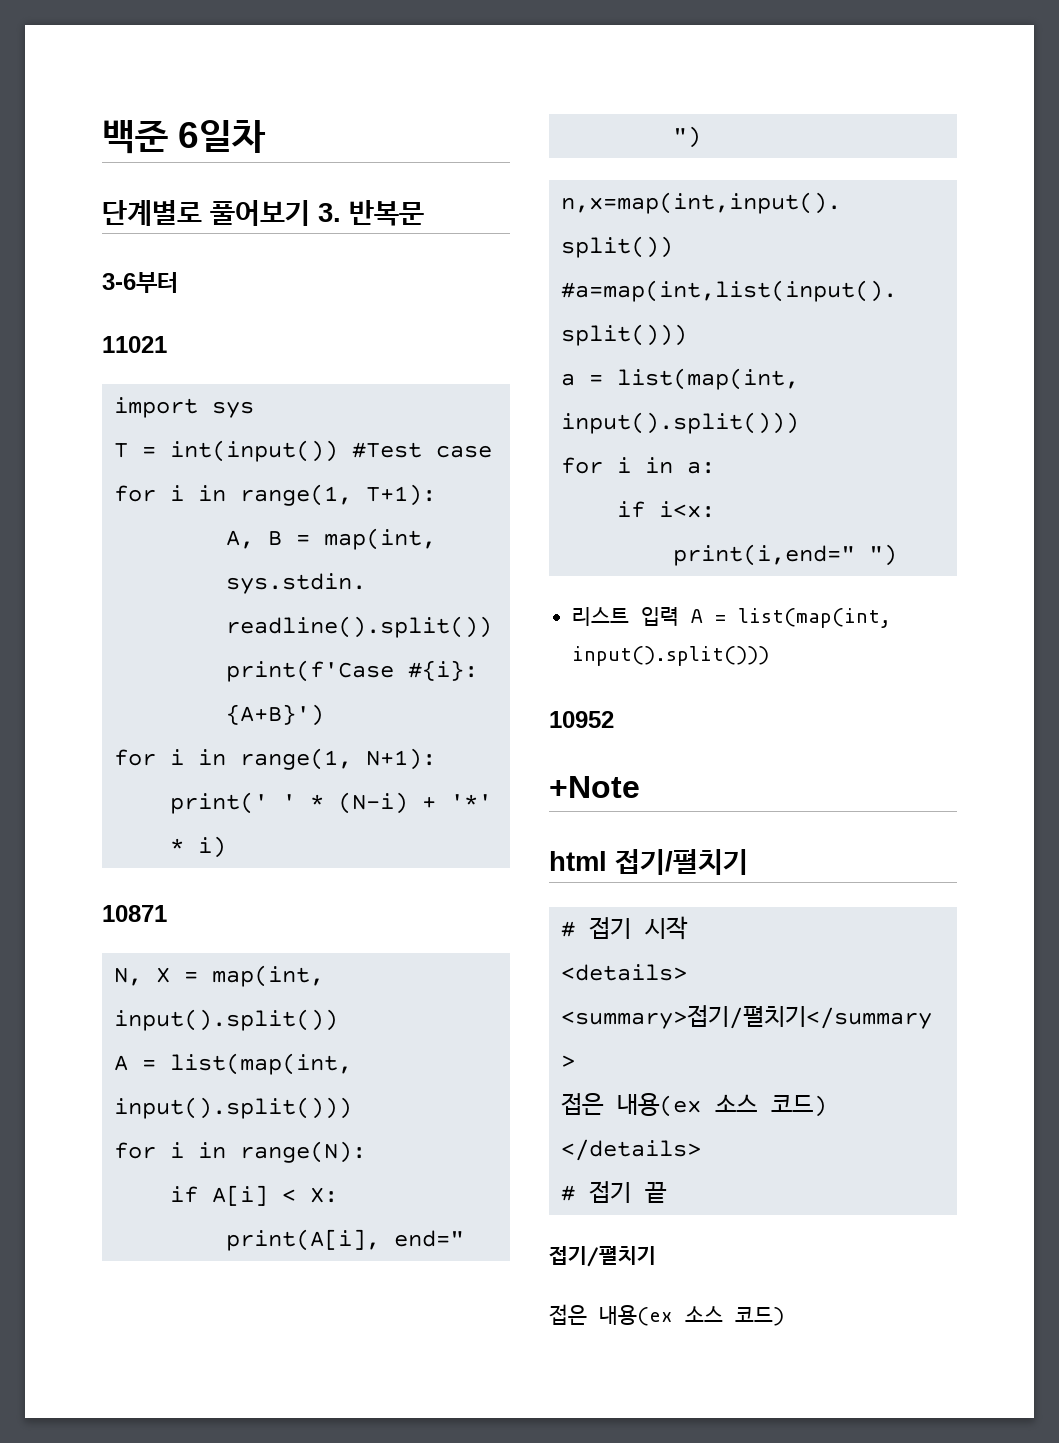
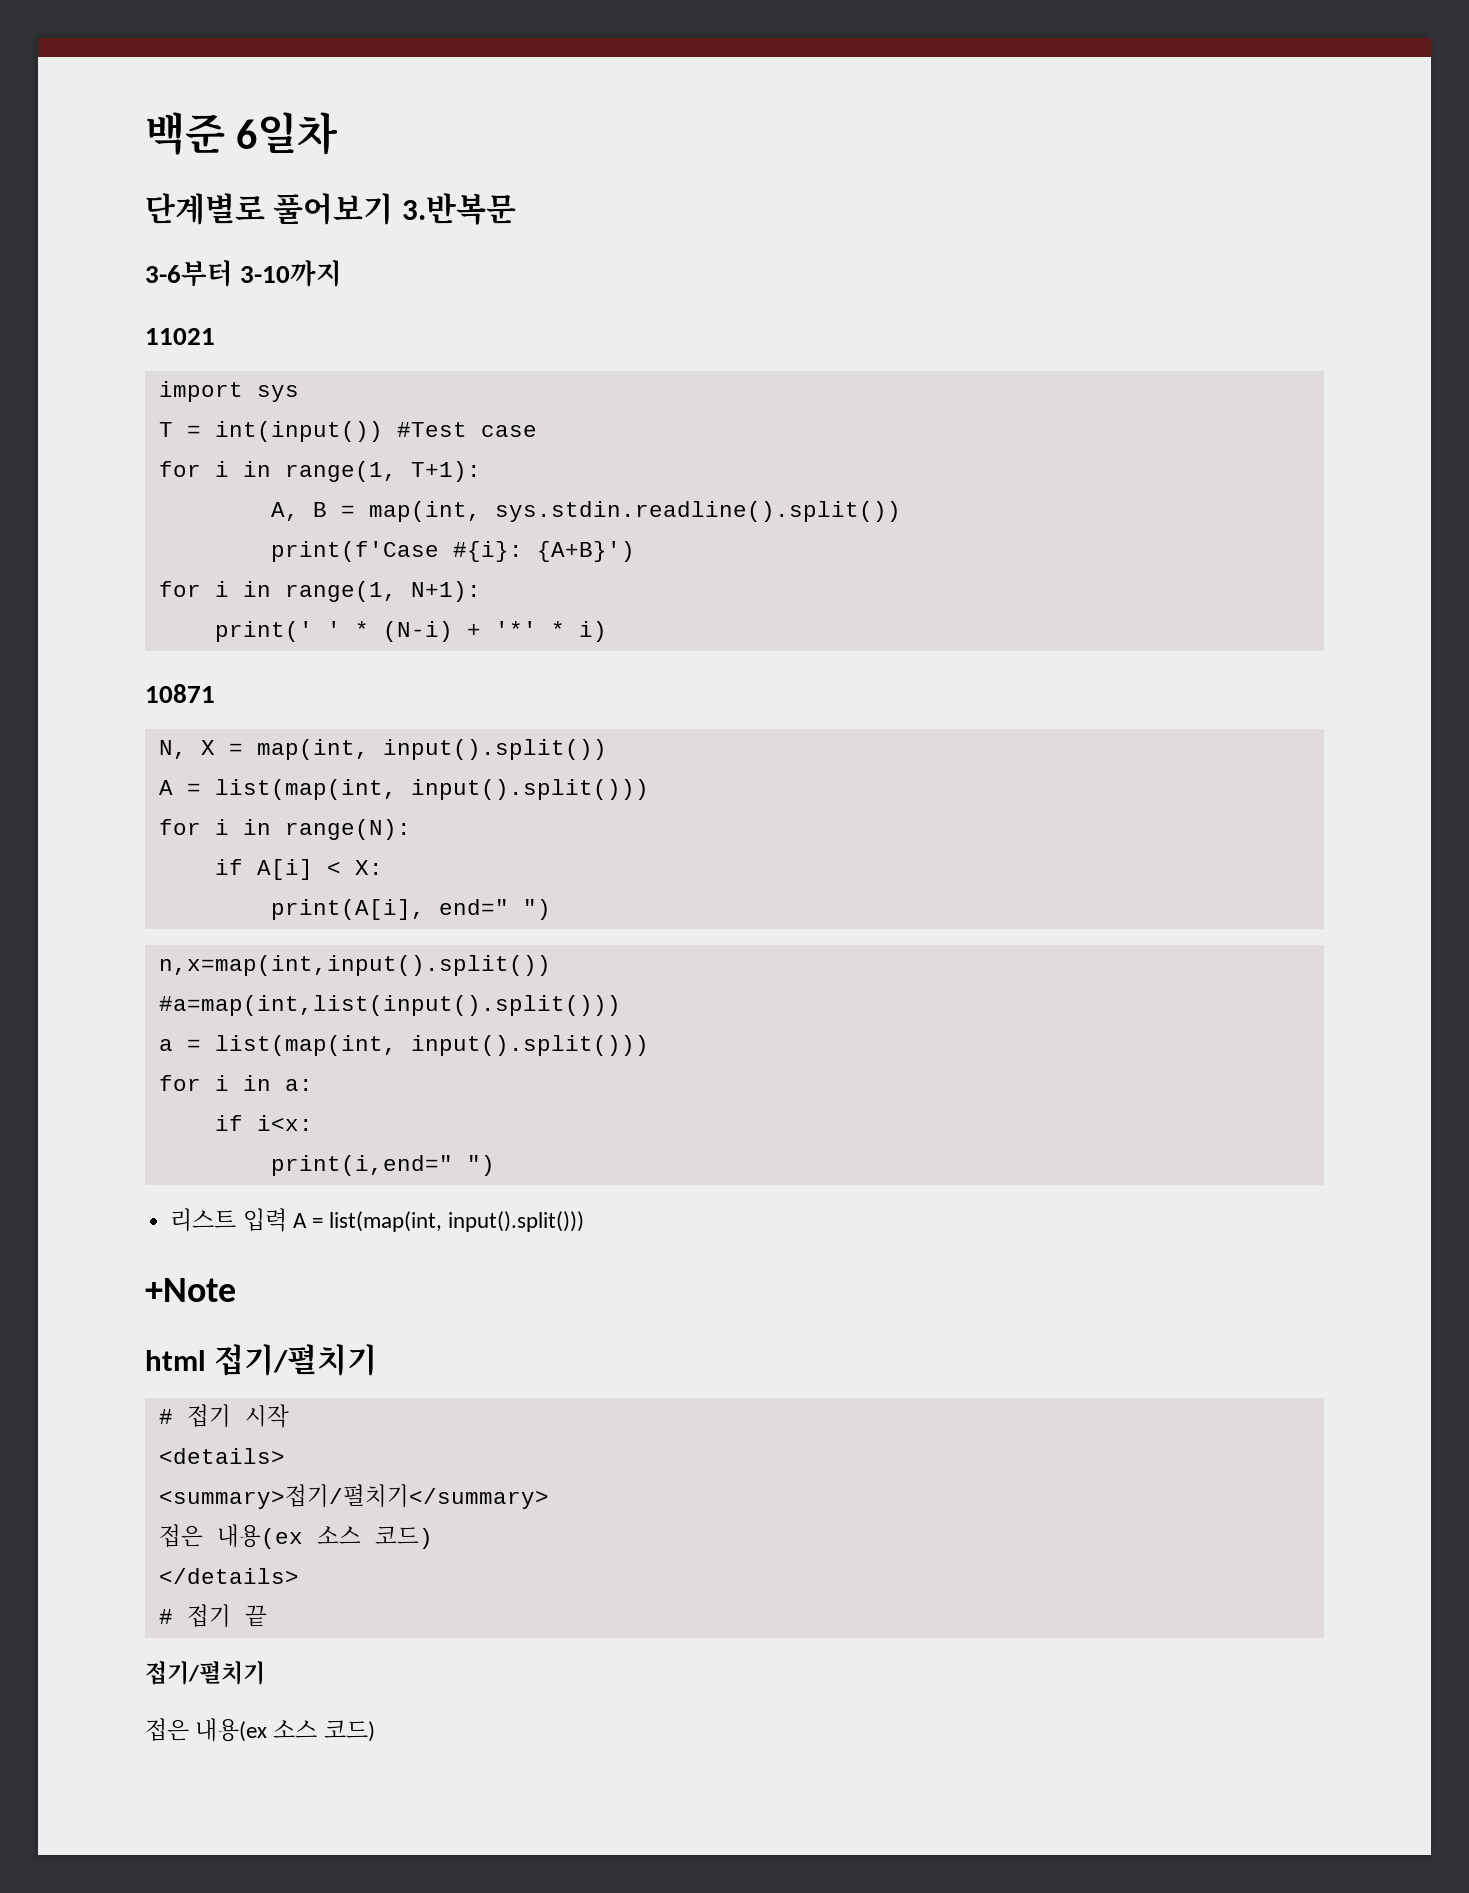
- 단계별로 풀어보기 3. 반복문
+ 단계별로 풀어보기 3.반복문
- 3-6부터
+ 3-6부터 3-10까지
- 10952

